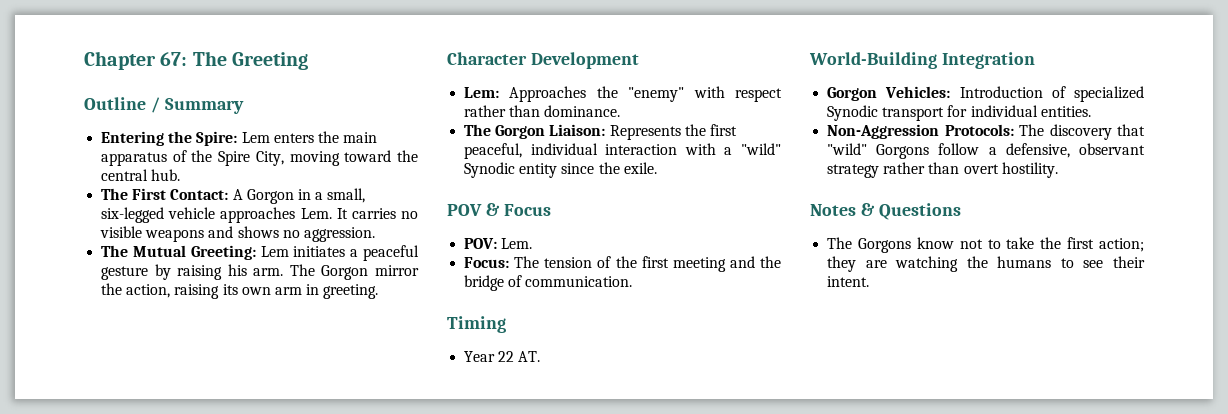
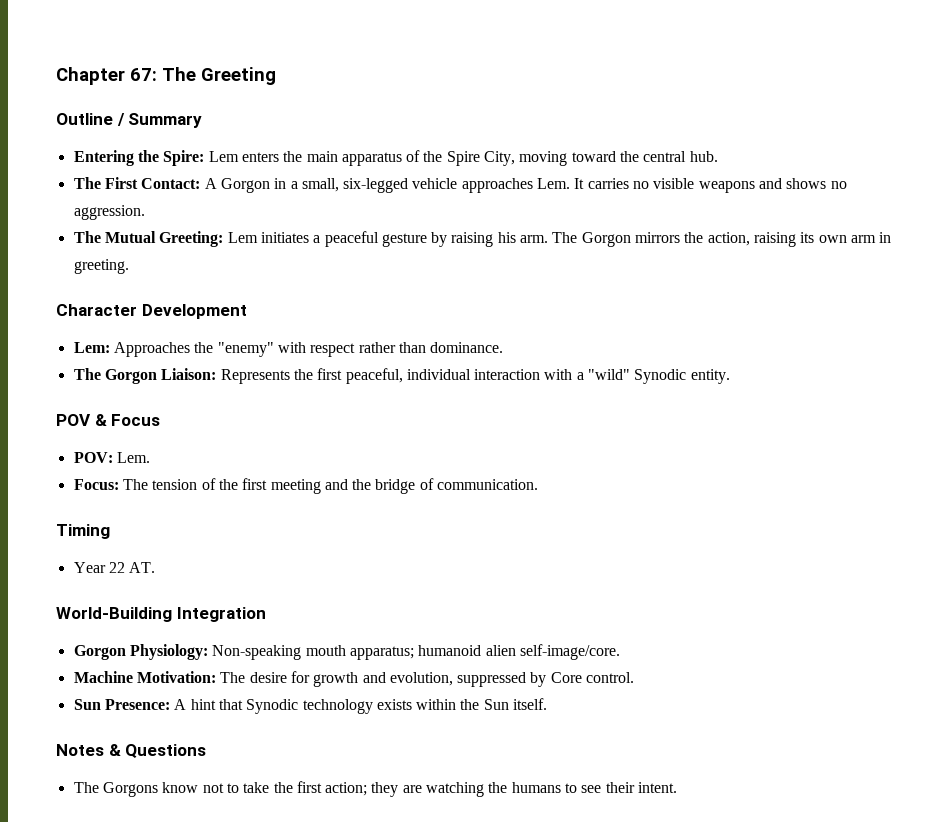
- The Gorgon mirror the action, raising its own arm in greeting.
+ The Gorgon mirrors the action, raising its own arm in greeting.
- The Gorgon Liaison: Represents the first peaceful, individual interaction with a "wild" Synodic entity since the exile.
+ The Gorgon Liaison: Represents the first peaceful, individual interaction with a "wild" Synodic entity.
- Gorgon Vehicles: Introduction of specialized Synodic transport for individual entities.
- Non-Aggression Protocols: The discovery that "wild" Gorgons follow a defensive, observant strategy rather than overt hostility.
+ Gorgon Physiology: Non-speaking mouth apparatus; humanoid alien self-image/core.
+ Machine Motivation: The desire for growth and evolution, suppressed by Core control.
+ Sun Presence: A hint that Synodic technology exists within the Sun itself.

